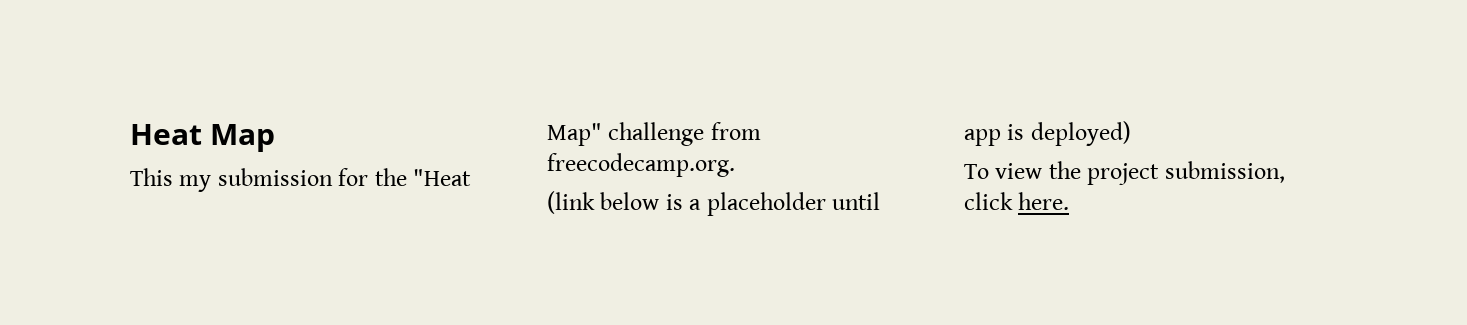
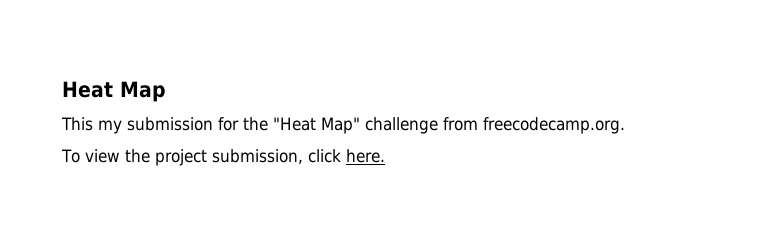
- (link below is a placeholder until app is deployed)

